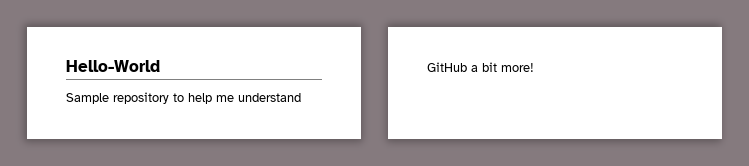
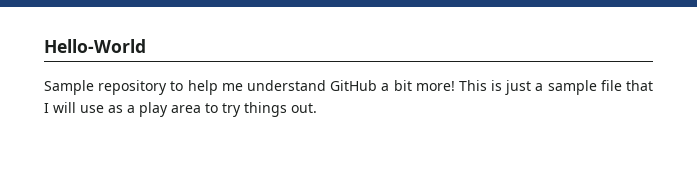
+ This is just a sample file that I will use as a play area to try things out.

